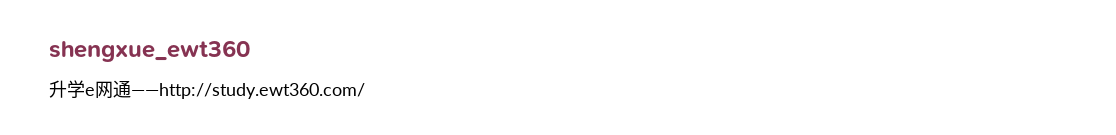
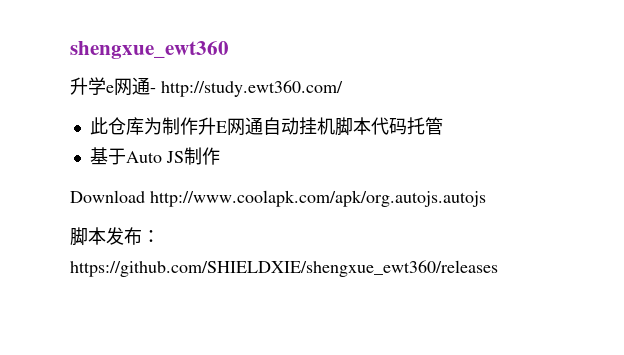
- 升学e网通——http://study.ewt360.com/
+ 升学e网通- http://study.ewt360.com/
+ 此仓库为制作升E网通自动挂机脚本代码托管
+ 基于Auto JS制作
+ Download http://www.coolapk.com/apk/org.autojs.autojs
+ 脚本发布：https://github.com/SHIELDXIE/shengxue_ewt360/releases

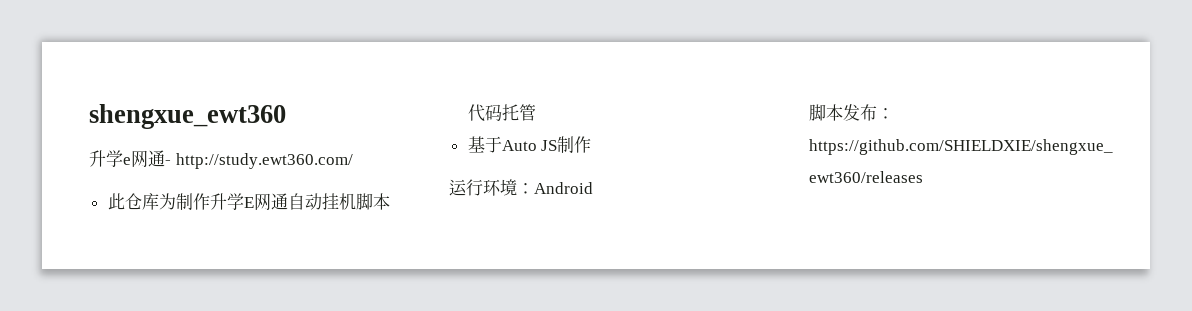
- 此仓库为制作升E网通自动挂机脚本代码托管
+ 此仓库为制作升学E网通自动挂机脚本代码托管
- Download http://www.coolapk.com/apk/org.autojs.autojs
+ 运行环境：Android

